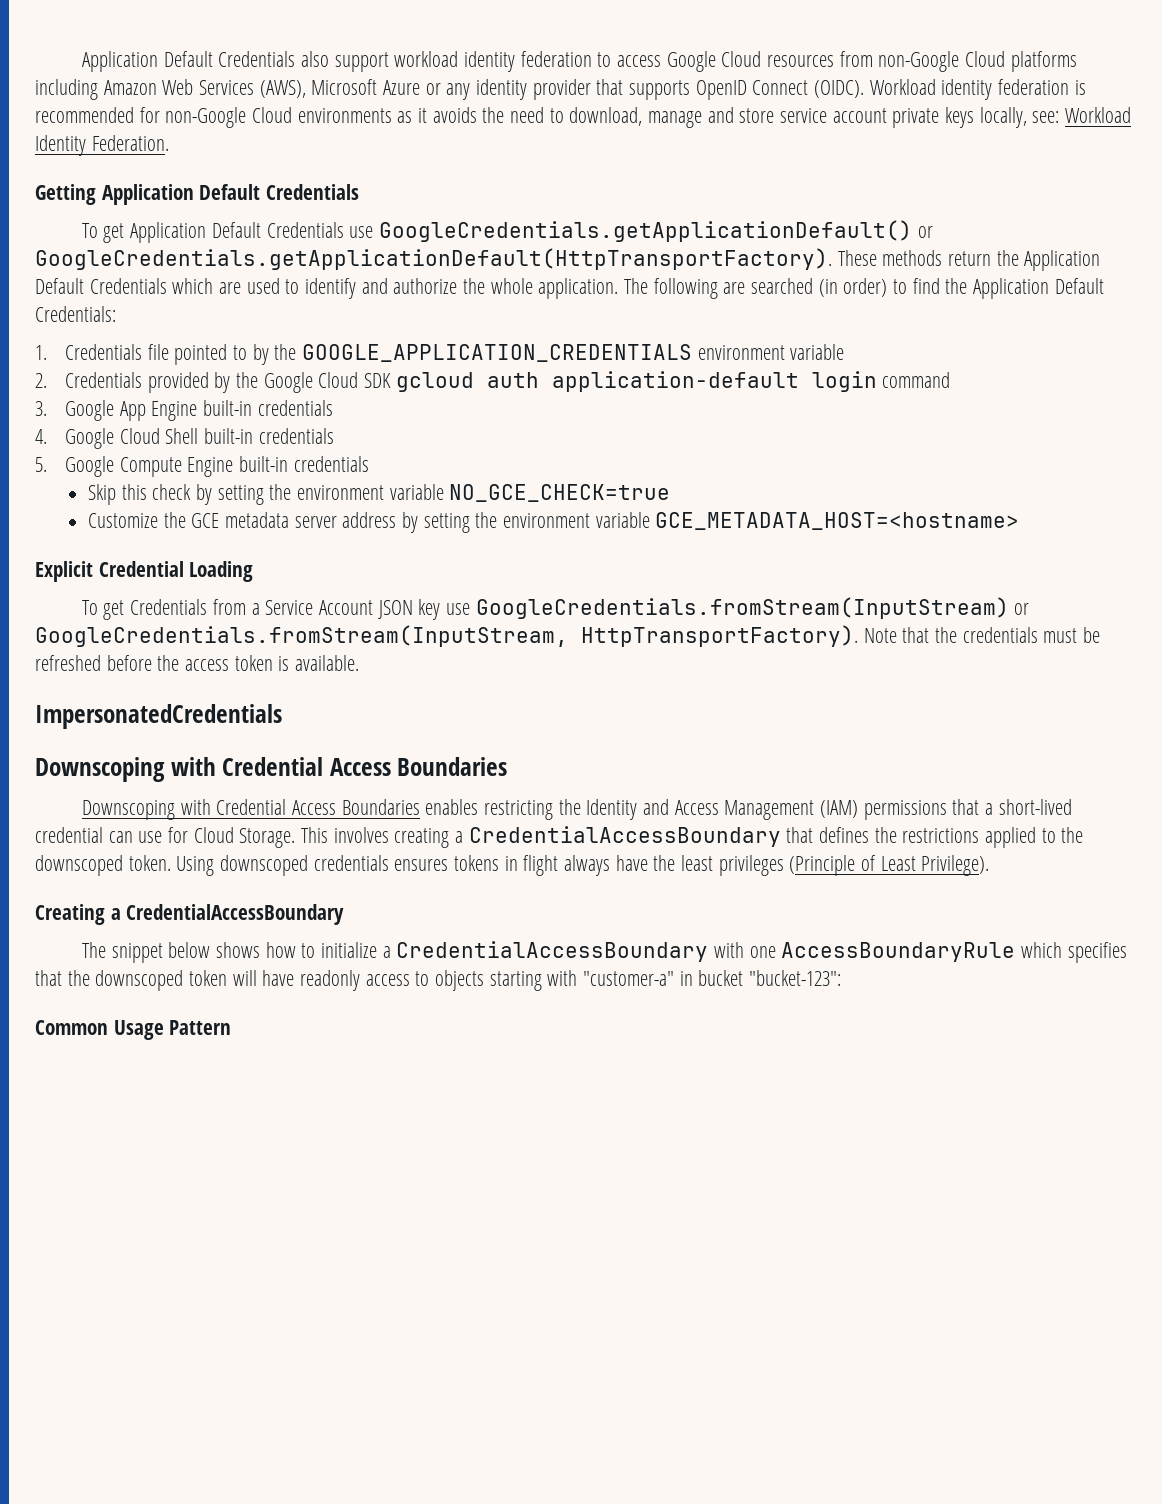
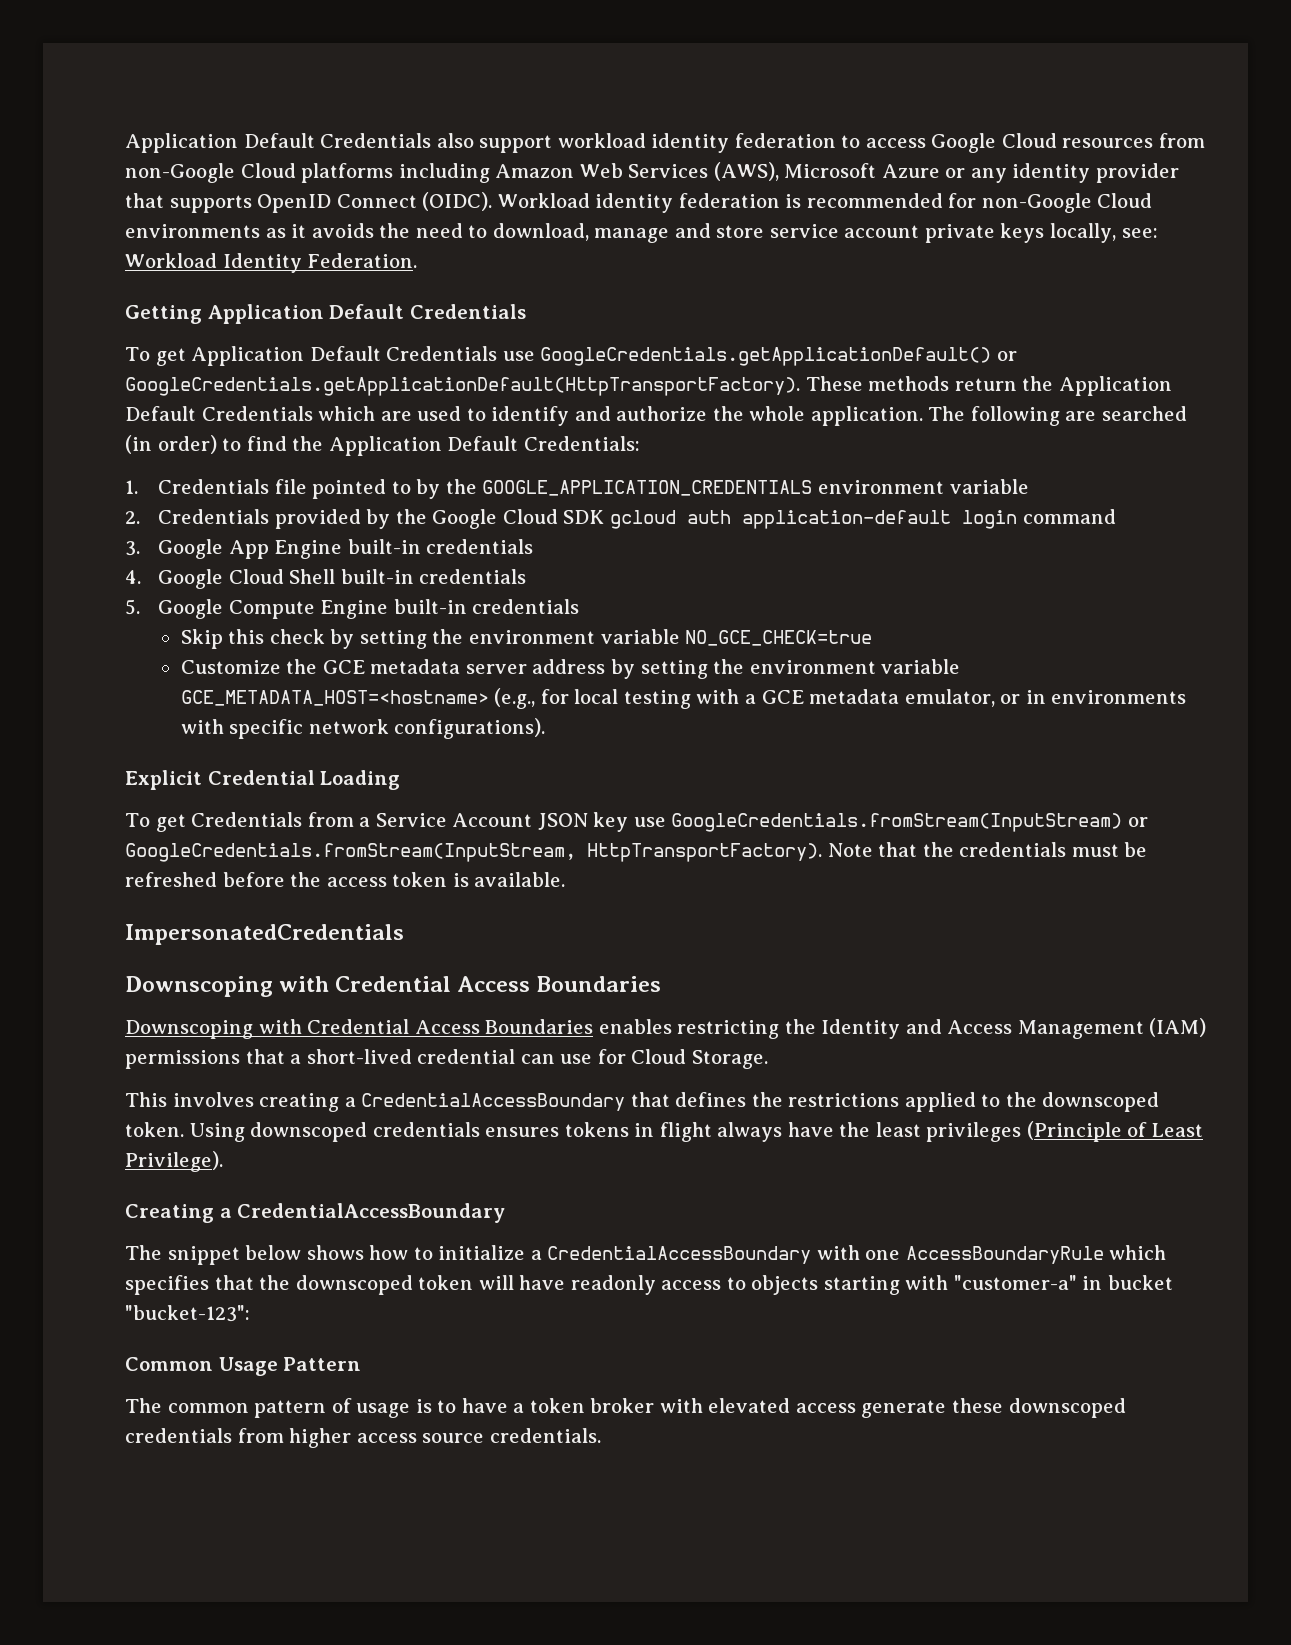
- Customize the GCE metadata server address by setting the environment variable GCE_METADATA_HOST=<hostname>
+ Customize the GCE metadata server address by setting the environment variable GCE_METADATA_HOST=<hostname> (e.g., for local testing with a GCE metadata emulator, or in environments with specific network configurations).
- Downscoping with Credential Access Boundaries enables restricting the Identity and Access Management (IAM) permissions that a short-lived credential can use for Cloud Storage. This involves creating a CredentialAccessBoundary that defines the restrictions applied to the downscoped token.
+ Downscoping with Credential Access Boundaries enables restricting the Identity and Access Management (IAM) permissions that a short-lived credential can use for Cloud Storage.
+ This involves creating a CredentialAccessBoundary that defines the restrictions applied to the downscoped token.
+ The common pattern of usage is to have a token broker with elevated access generate these downscoped credentials from higher access source credentials.

